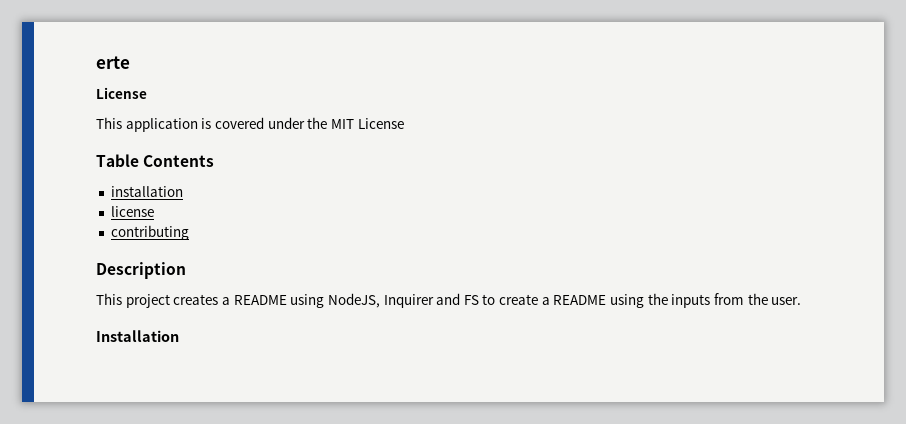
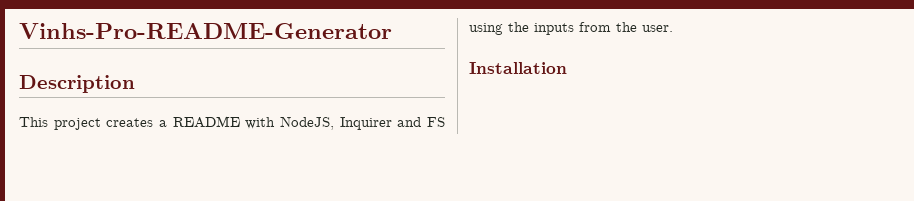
- erte
- License
- This application is covered under the MIT License
- Table Contents
- installation
- license
- contributing
+ Vinhs-Pro-README-Generator
- This project creates a README using NodeJS, Inquirer and FS to create a README using the inputs from the user.
+ This project creates a README with NodeJS, Inquirer and FS using the inputs from the user.

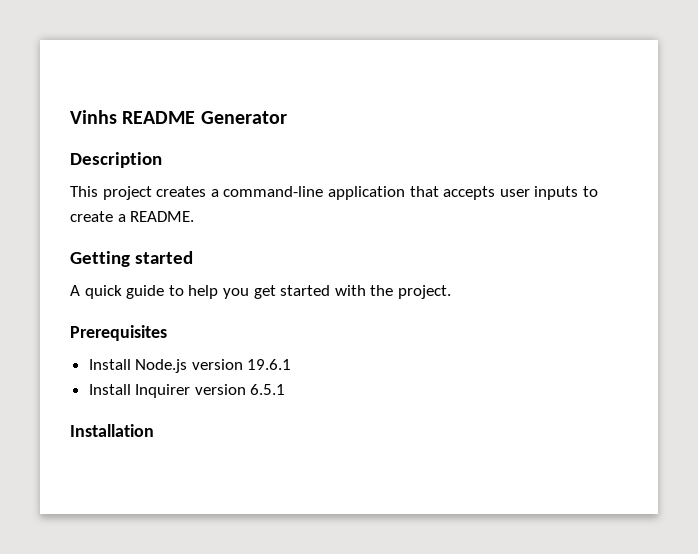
- Vinhs-Pro-README-Generator
+ Vinhs README Generator
- This project creates a README with NodeJS, Inquirer and FS using the inputs from the user.
+ This project creates a command-line application that accepts user inputs to create a README.
+ Getting started
+ A quick guide to help you get started with the project.
+ Prerequisites
+ Install Node.js version 19.6.1
+ Install Inquirer version 6.5.1

